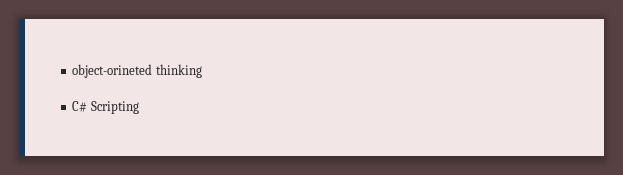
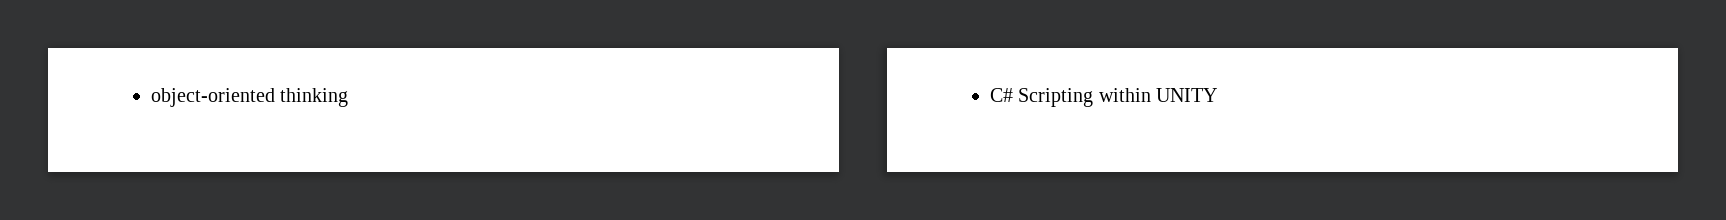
- object-orineted thinking
+ object-oriented thinking
- C# Scripting
+ C# Scripting within UNITY

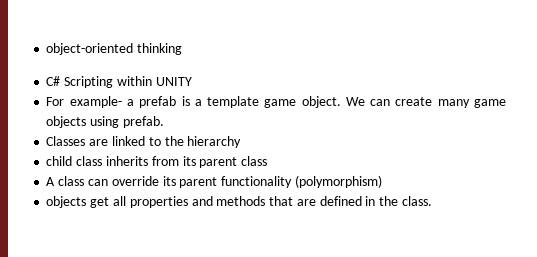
+ For example- a prefab is a template game object. We can create many game objects using prefab.
+ Classes are linked to the hierarchy
+ child class inherits from its parent class
+ A class can override its parent functionality (polymorphism)
+ objects get all properties and methods that are defined in the class.

